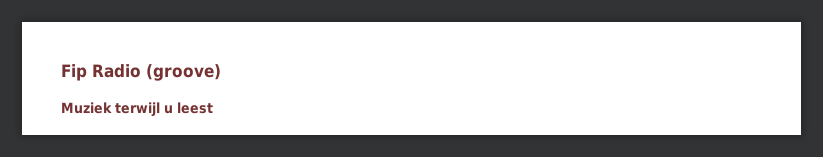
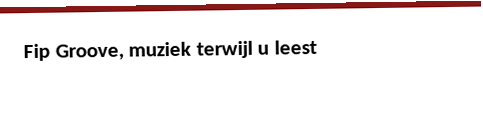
- Fip Radio (groove)
- Muziek terwijl u leest
+ Fip Groove, muziek terwijl u leest

